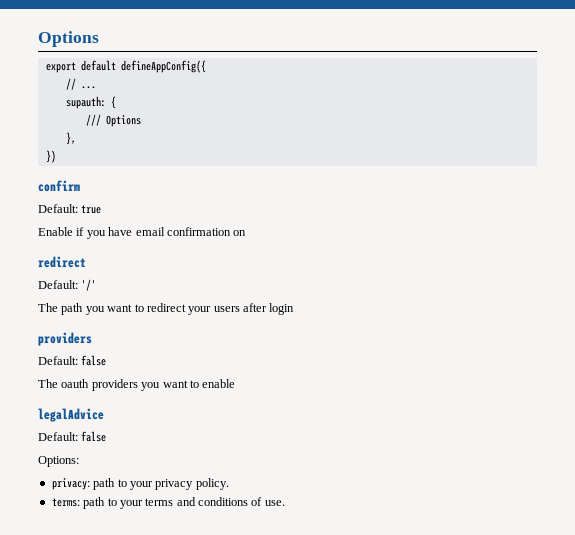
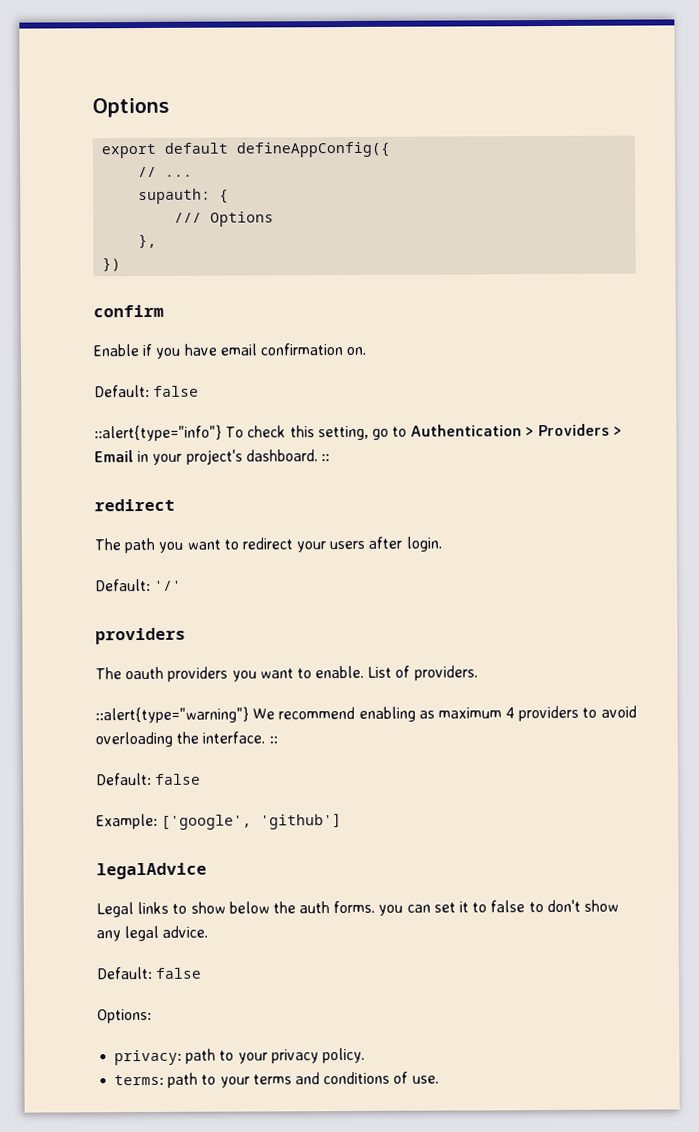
- Default: true
- Enable if you have email confirmation on
+ Enable if you have email confirmation on.
+ Default: false
+ ::alert{type="info"} To check this setting, go to Authentication > Providers > Email in your project's dashboard. ::
  redirect
- Default: '/'
- The path you want to redirect your users after login
+ The path you want to redirect your users after login.
+ Default: '/'
  providers
- Default: false
- The oauth providers you want to enable
+ The oauth providers you want to enable. List of providers.
+ ::alert{type="warning"} We recommend enabling as maximum 4 providers to avoid overloading the interface. ::
+ Default: false
+ Example: ['google', 'github']
  legalAdvice
+ Legal links to show below the auth forms. you can set it to false to don't show any legal advice.

